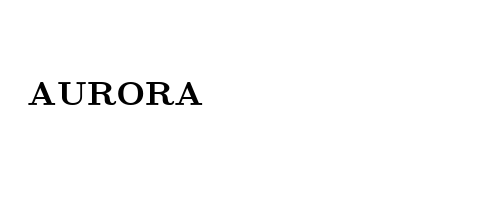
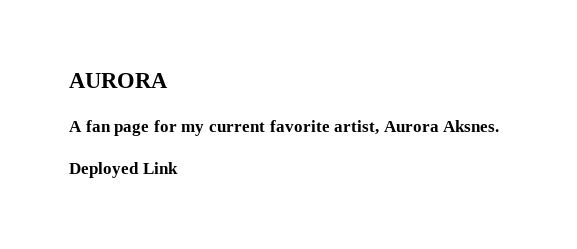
+ A fan page for my current favorite artist, Aurora Aksnes.
+ Deployed Link

